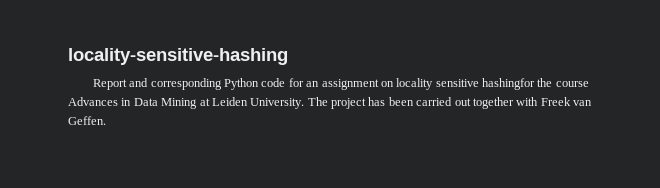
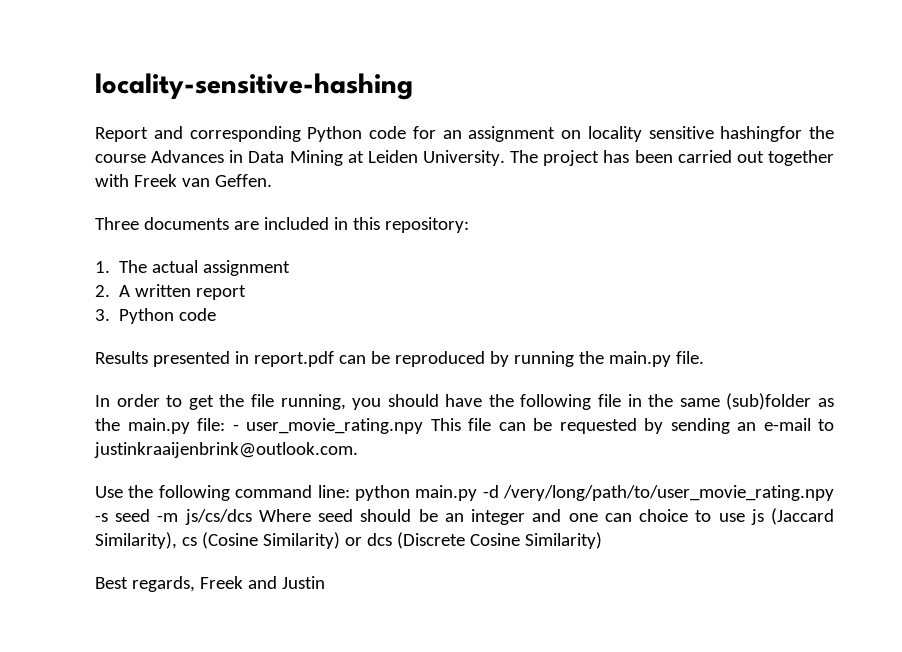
+ Three documents are included in this repository:
+ 1. The actual assignment
+ 2. A written report
+ 3. Python code
+ Results presented in report.pdf can be reproduced by running the main.py file.
+ In order to get the file running, you should have the following file in the same (sub)folder as the main.py file: - user_movie_rating.npy This file can be requested by sending an e-mail to justinkraaijenbrink@outlook.com.
+ Use the following command line: python main.py -d /very/long/path/to/user_movie_rating.npy -s seed -m js/cs/dcs Where seed should be an integer and one can choice to use js (Jaccard Similarity), cs (Cosine Similarity) or dcs (Discrete Cosine Similarity)
+ Best regards, Freek and Justin

